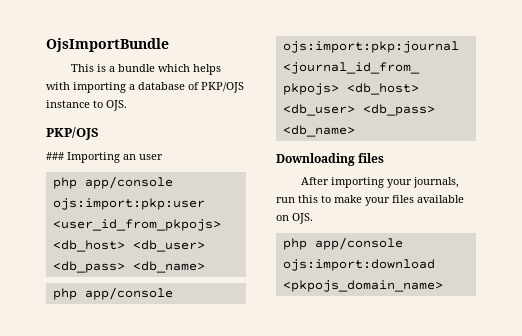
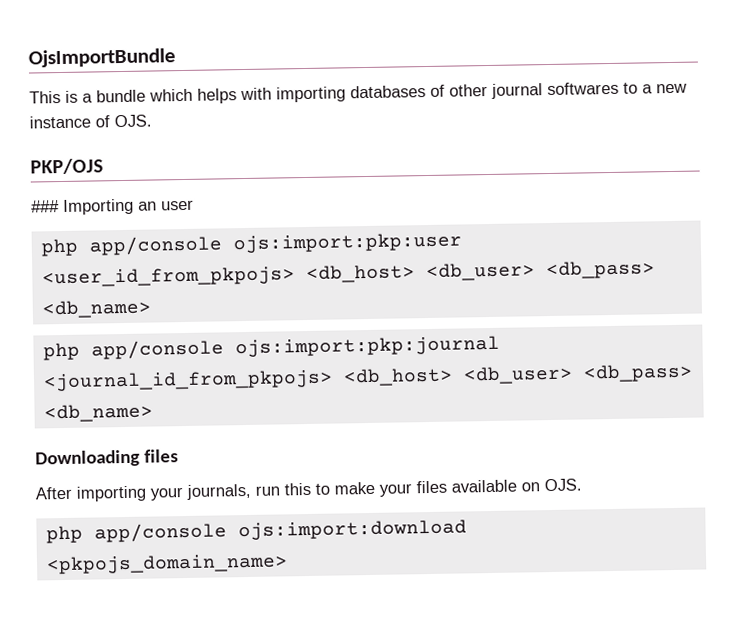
- This is a bundle which helps with importing a database of PKP/OJS instance to OJS.
+ This is a bundle which helps with importing databases of other journal softwares to a new instance of OJS.

